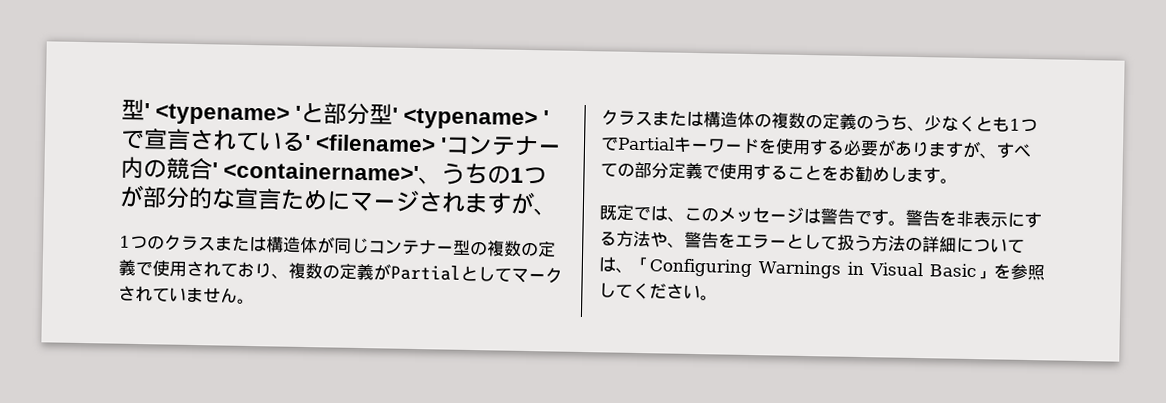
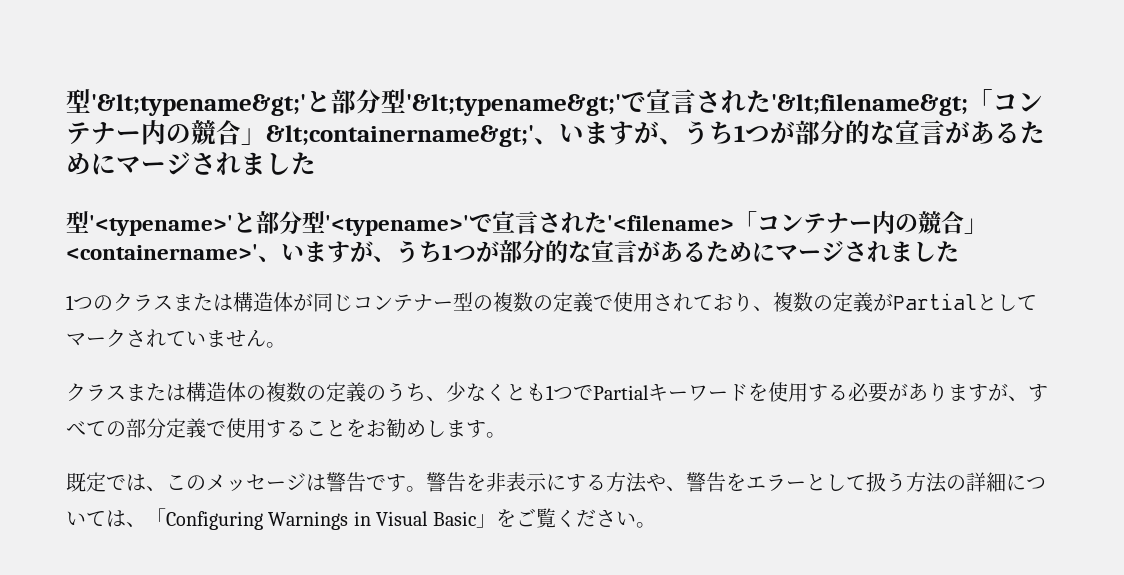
- 型' <typename> 'と部分型' <typename> 'で宣言されている' <filename> 'コンテナー内の競合' <containername>'、うちの1つが部分的な宣言ためにマージされますが、
+ 型'&lt;typename&gt;'と部分型'&lt;typename&gt;'で宣言された'&lt;filename&gt;「コンテナー内の競合」&lt;containername&gt;'、いますが、うち1つが部分的な宣言があるためにマージされました
+ 型'<typename>'と部分型'<typename>'で宣言された'<filename>「コンテナー内の競合」<containername>'、いますが、うち1つが部分的な宣言があるためにマージされました
- 警告を非表示にする方法や、警告をエラーとして扱う方法の詳細については、「Configuring Warnings in Visual Basic」を参照してください。
+ 警告を非表示にする方法や、警告をエラーとして扱う方法の詳細については、「Configuring Warnings in Visual Basic」をご覧ください。

